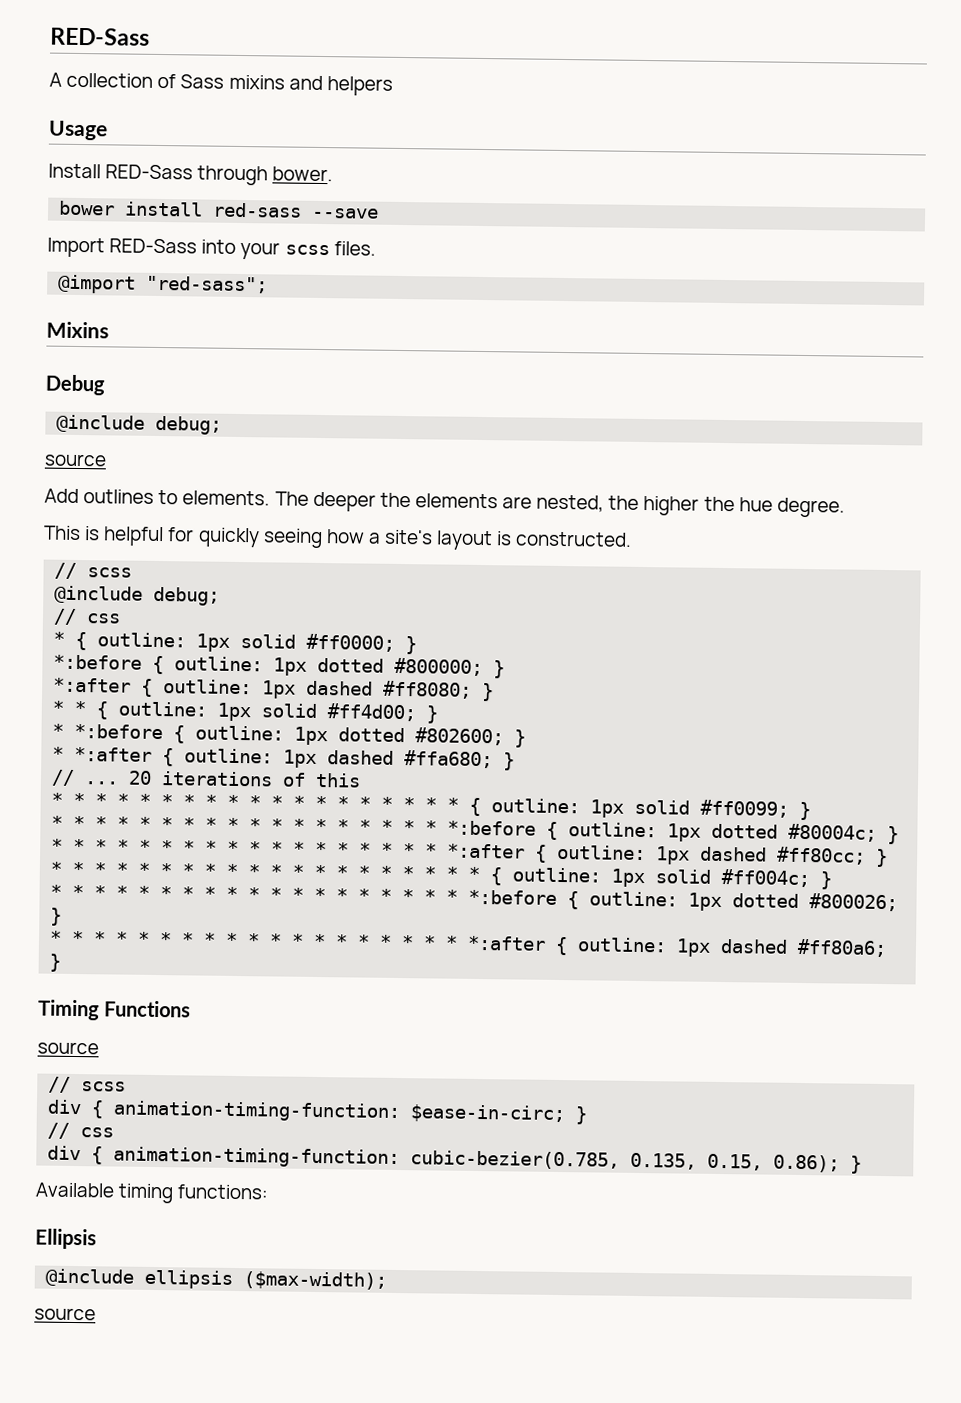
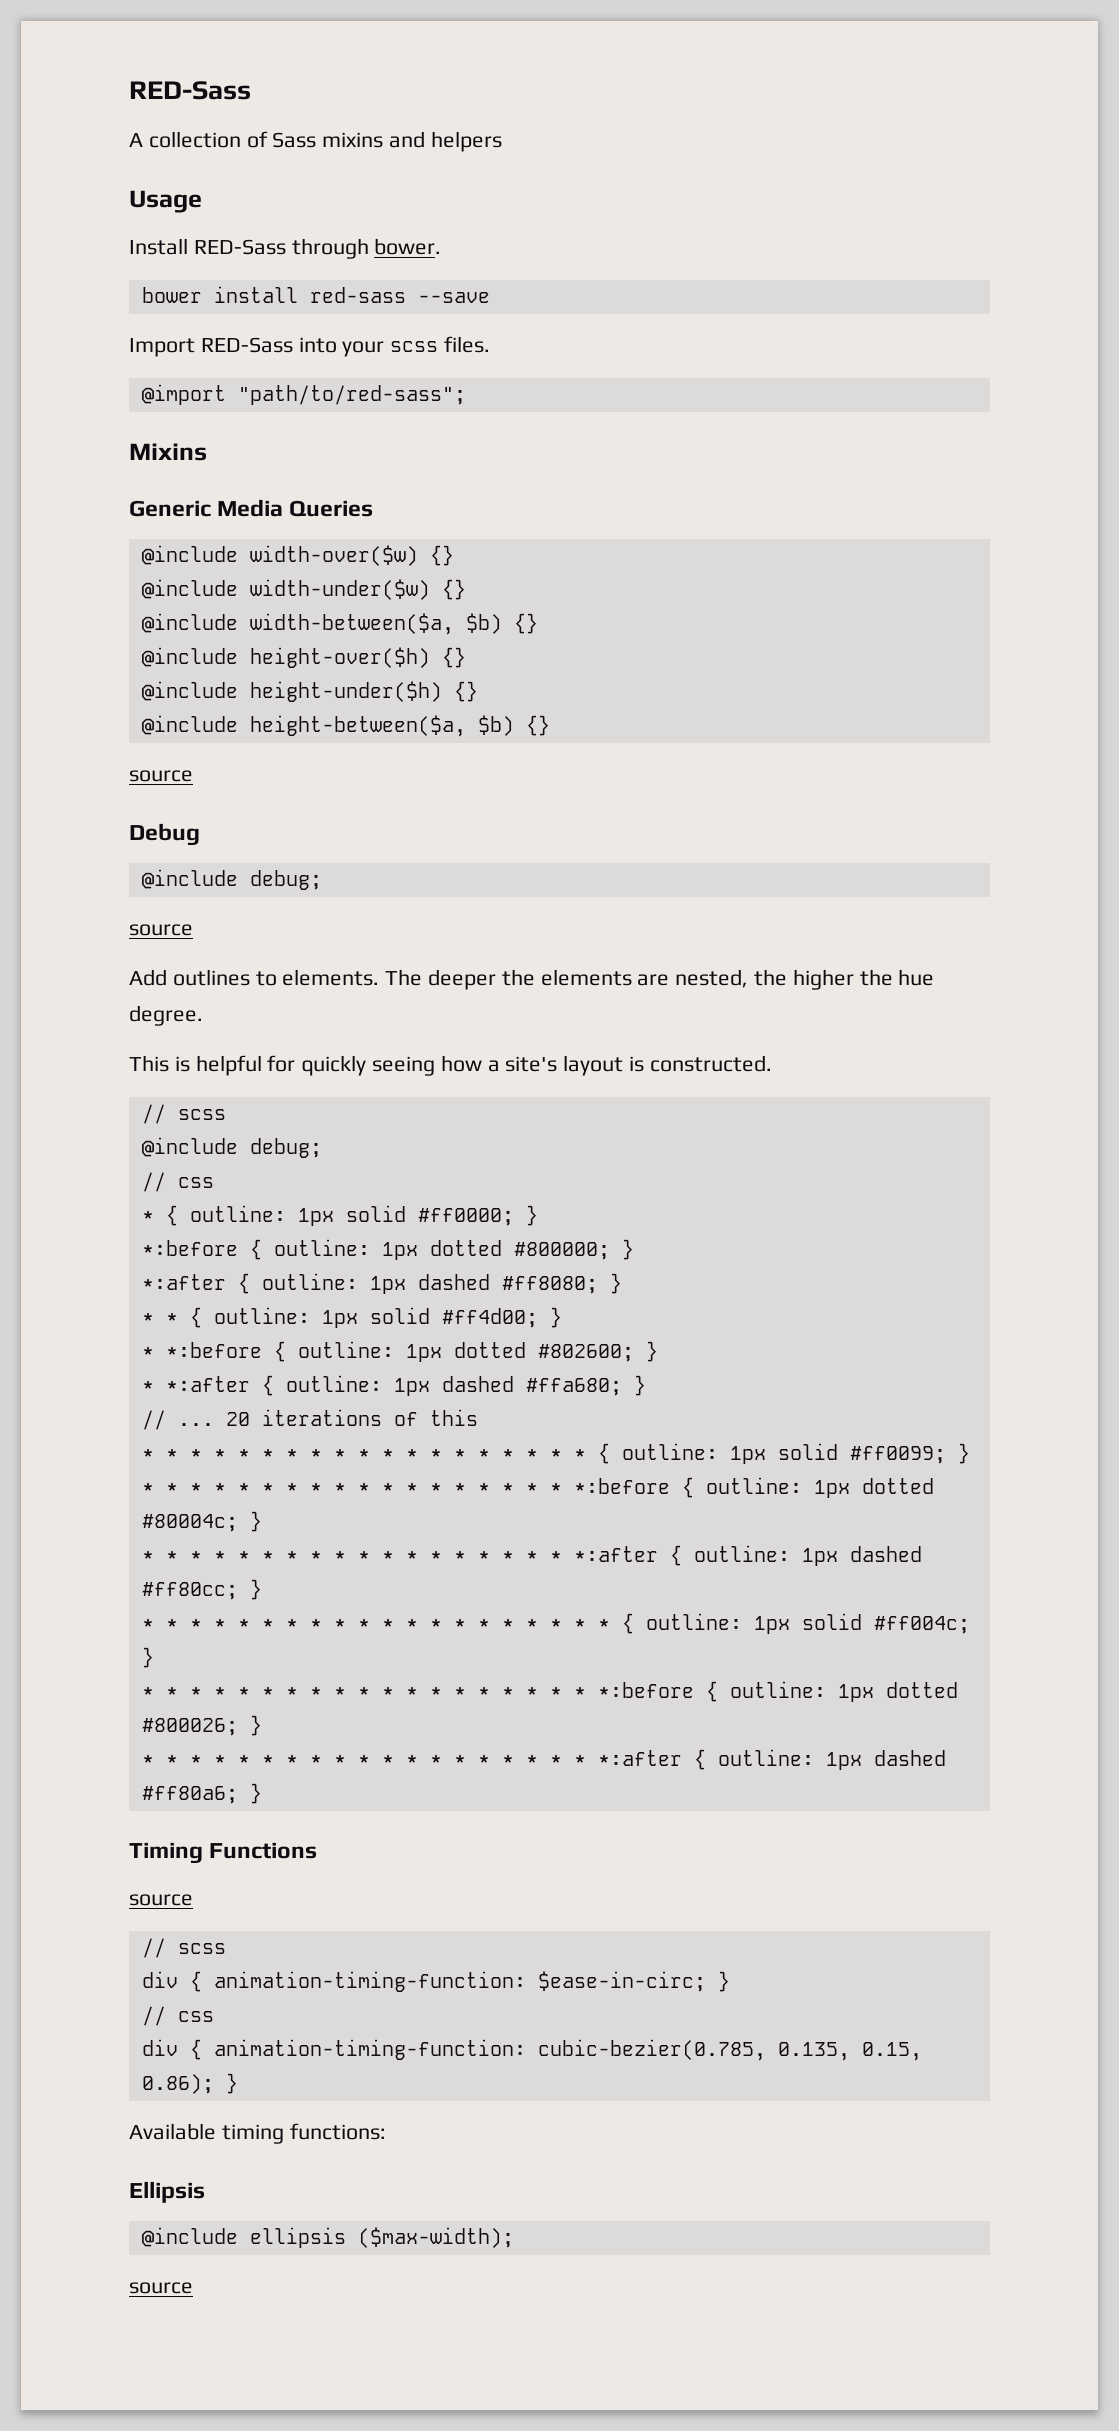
- @import "red-sass";
+ @import "path/to/red-sass";
+ Generic Media Queries
+ @include width-over($w) {}
+ @include width-under($w) {}
+ @include width-between($a, $b) {}
+ @include height-over($h) {}
+ @include height-under($h) {}
+ @include height-between($a, $b) {}
+ source

